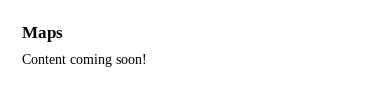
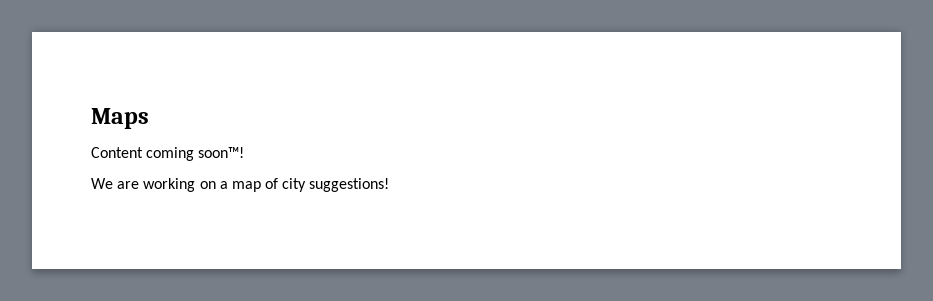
- Content coming soon!
+ Content coming soon™!
+ We are working on a map of city suggestions!

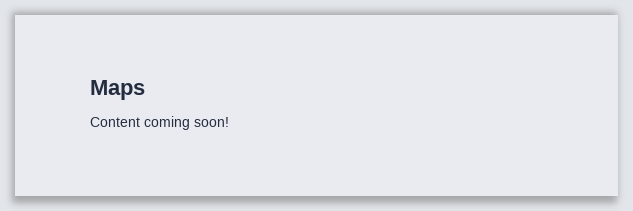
- Content coming soon™!
- We are working on a map of city suggestions!
+ Content coming soon!

